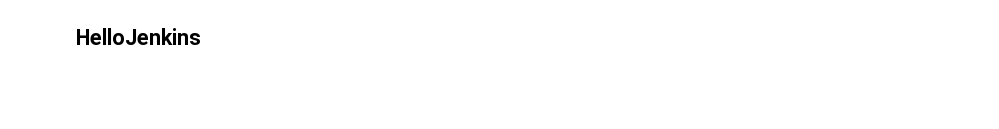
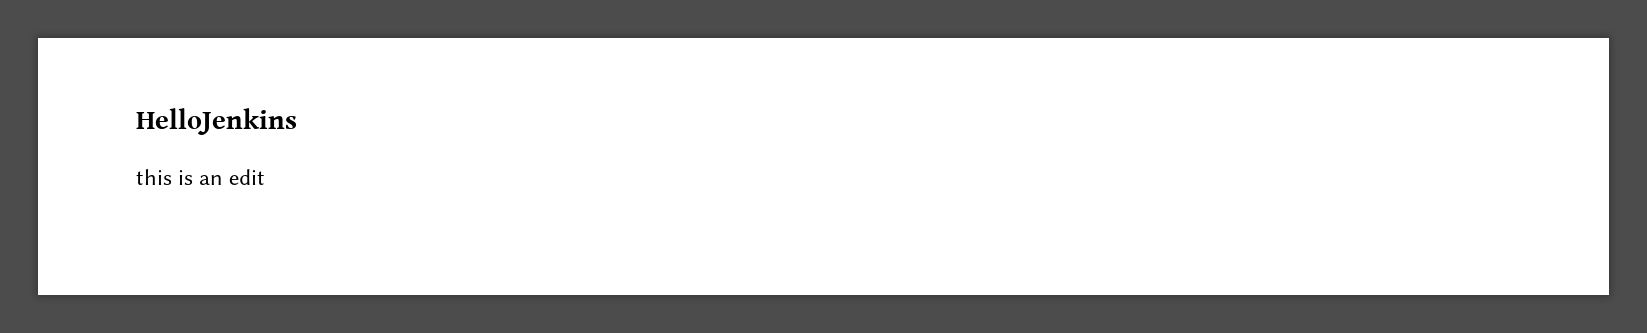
+ this is an edit

